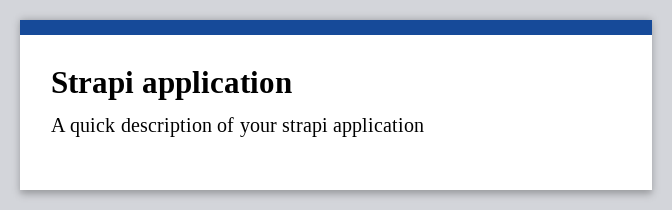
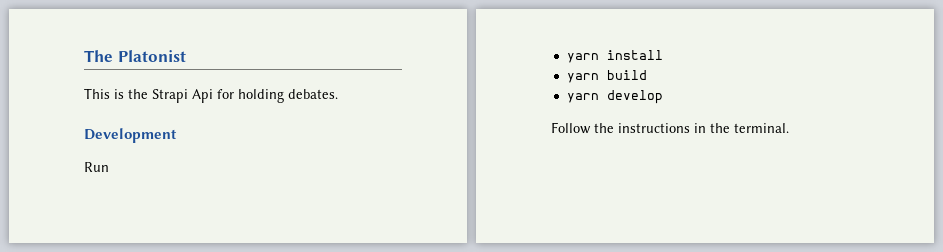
- Strapi application
- A quick description of your strapi application
+ The Platonist
+ This is the Strapi Api for holding debates.
+ Development
+ Run
+ yarn install
+ yarn build
+ yarn develop
+ Follow the instructions in the terminal.

